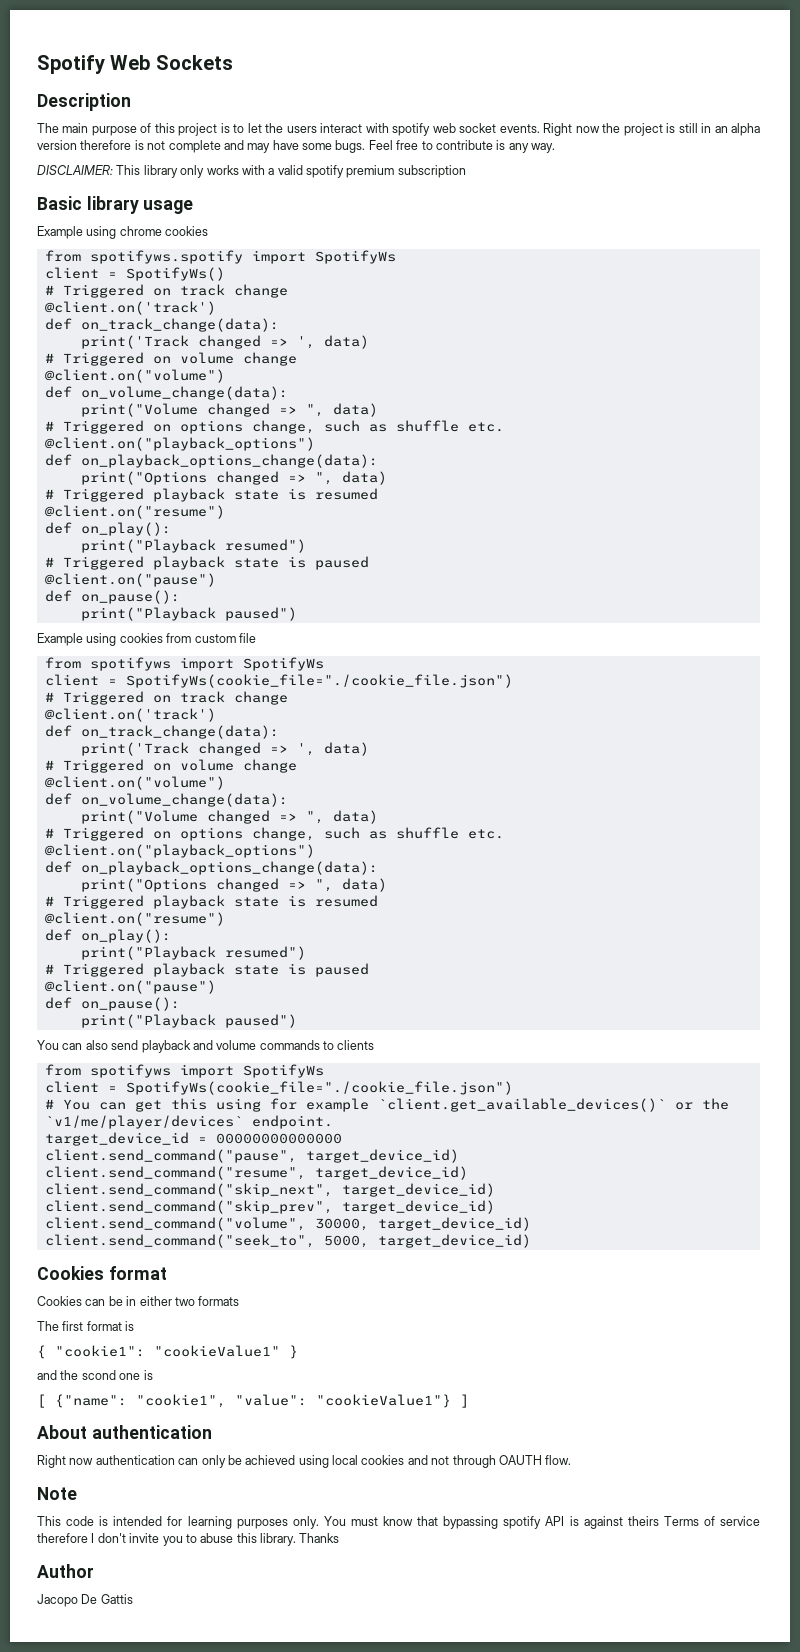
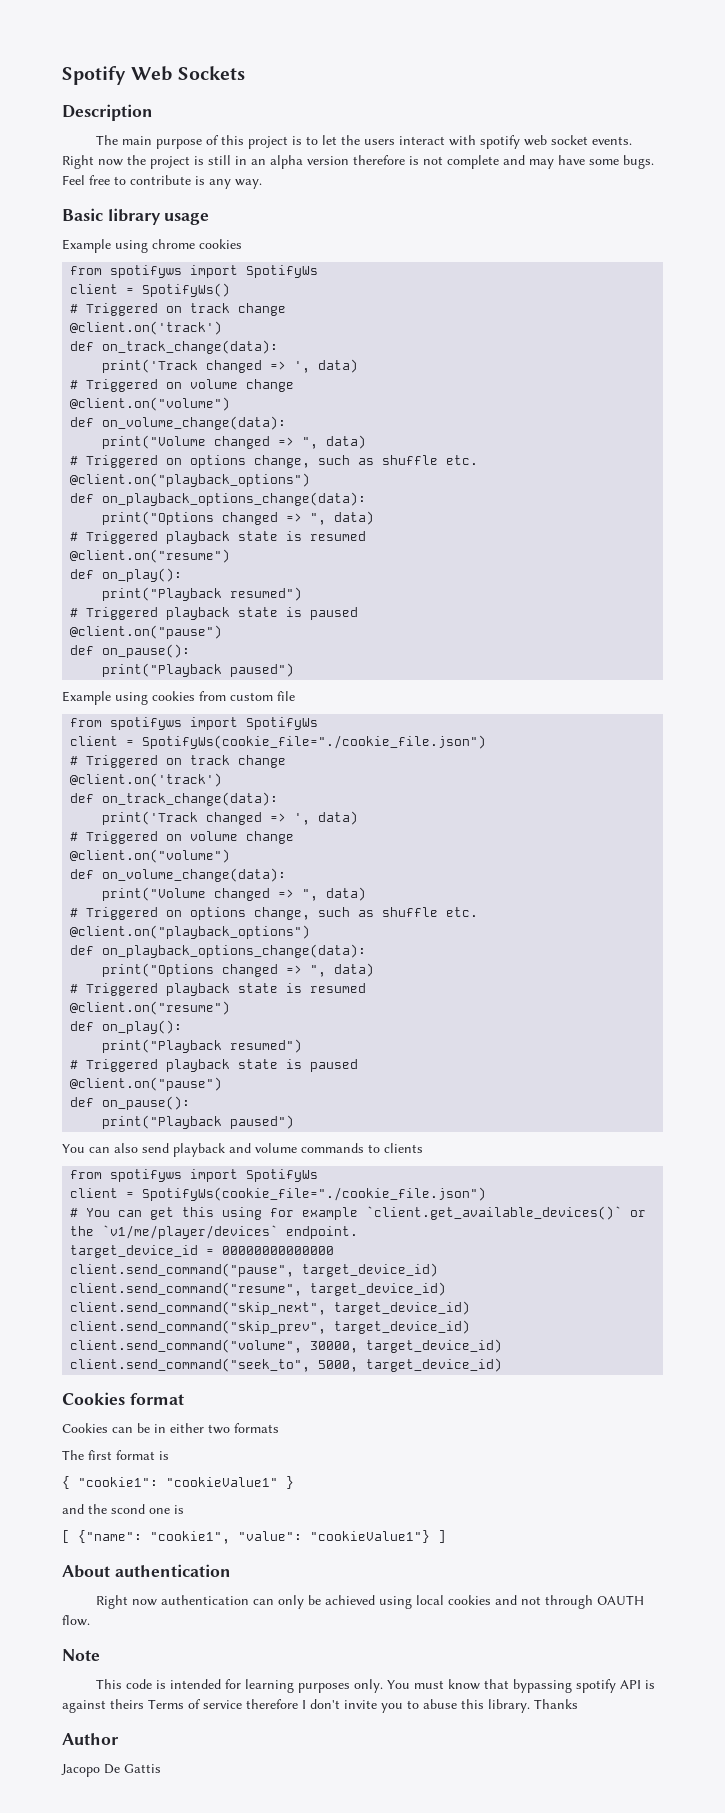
- DISCLAIMER: This library only works with a valid spotify premium subscription
  Example using chrome cookies
- from spotifyws.spotify import SpotifyWs
+ from spotifyws import SpotifyWs

